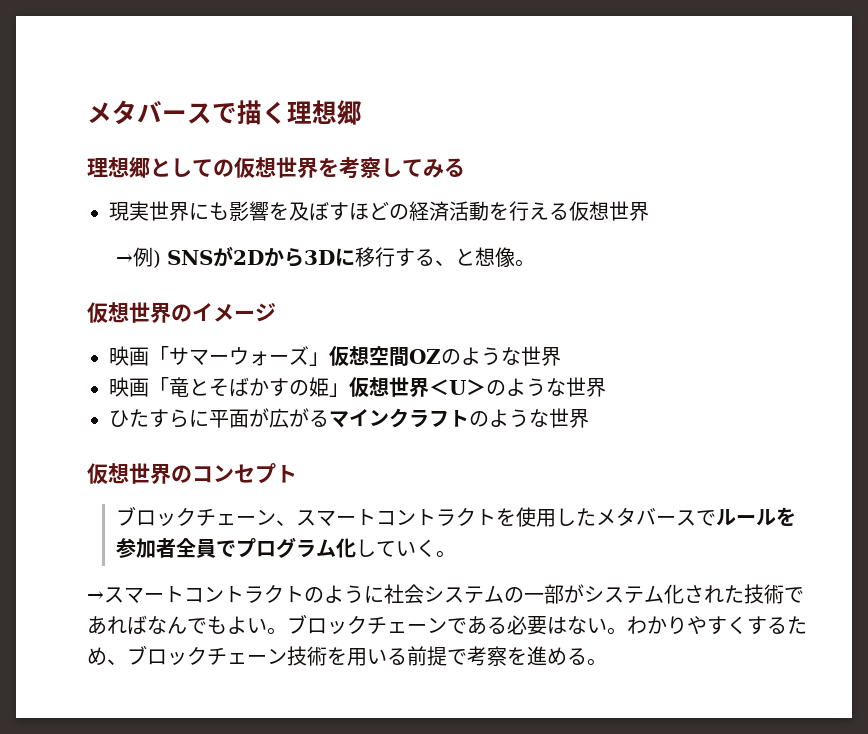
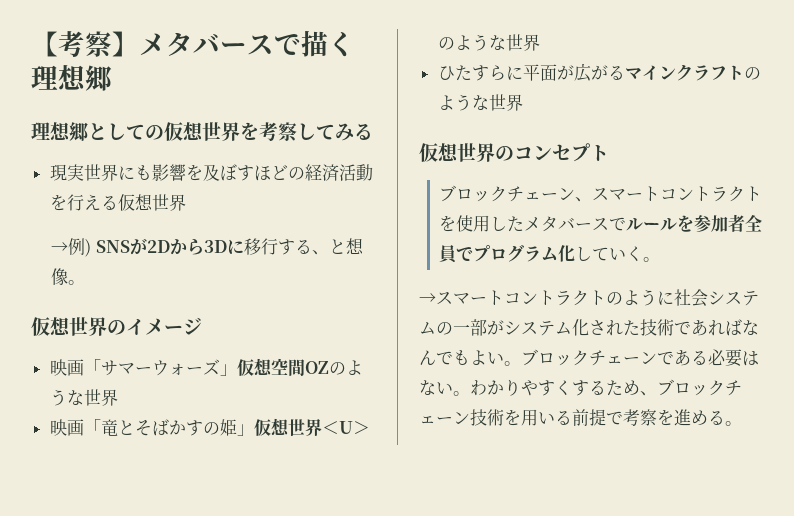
- メタバースで描く理想郷
+ 【考察】メタバースで描く理想郷

